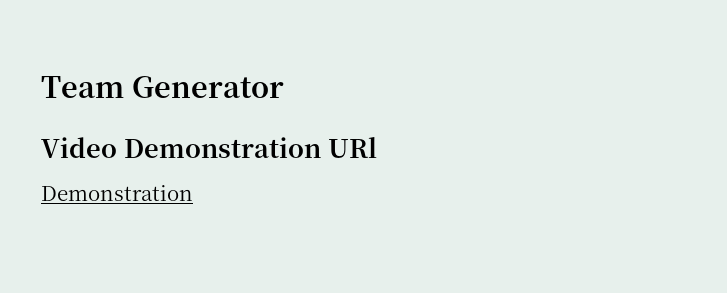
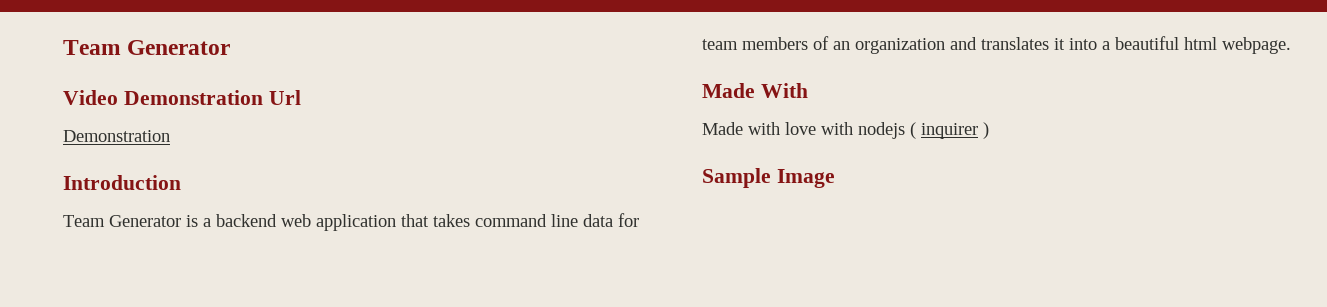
- Video Demonstration URl
+ Video Demonstration Url
  Demonstration
+ Introduction
+ Team Generator is a backend web application that takes command line data for team members of an organization and translates it into a beautiful html webpage.
+ Made With
+ Made with love with nodejs ( inquirer )
+ Sample Image

